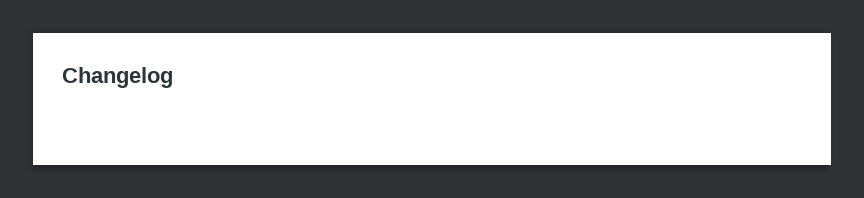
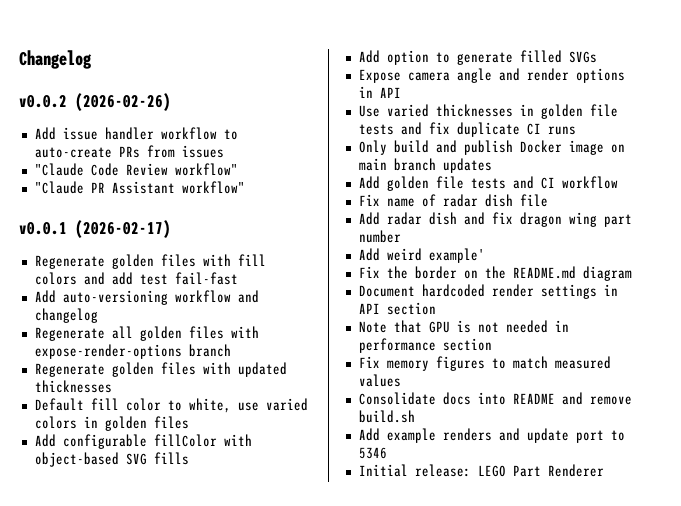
+ v0.0.2 (2026-02-26)
+ Add issue handler workflow to auto-create PRs from issues
+ "Claude Code Review workflow"
+ "Claude PR Assistant workflow"
+ v0.0.1 (2026-02-17)
+ Regenerate golden files with fill colors and add test fail-fast
+ Add auto-versioning workflow and changelog
+ Regenerate all golden files with expose-render-options branch
+ Regenerate golden files with updated thicknesses
+ Default fill color to white, use varied colors in golden files
+ Add configurable fillColor with object-based SVG fills
+ Add option to generate filled SVGs
+ Expose camera angle and render options in API
+ Use varied thicknesses in golden file tests and fix duplicate CI runs
+ Only build and publish Docker image on main branch updates
+ Add golden file tests and CI workflow
+ Fix name of radar dish file
+ Add radar dish and fix dragon wing part number
+ Add weird example'
+ Fix the border on the README.md diagram
+ Document hardcoded render settings in API section
+ Note that GPU is not needed in performance section
+ Fix memory figures to match measured values
+ Consolidate docs into README and remove build.sh
+ Add example renders and update port to 5346
+ Initial release: LEGO Part Renderer

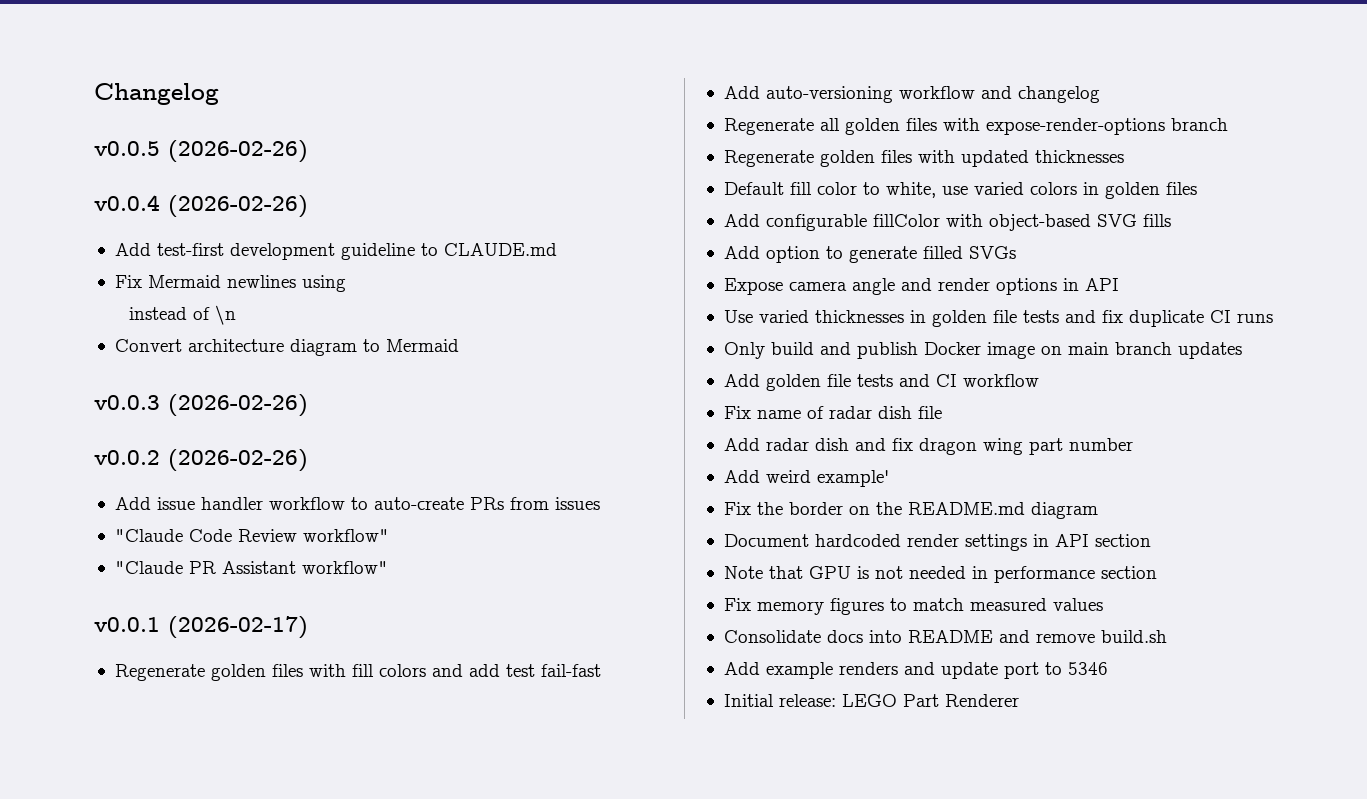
+ v0.0.5 (2026-02-26)
+ v0.0.4 (2026-02-26)
+ Add test-first development guideline to CLAUDE.md
+ Fix Mermaid newlines using
+ instead of \n
+ Convert architecture diagram to Mermaid
+ v0.0.3 (2026-02-26)

